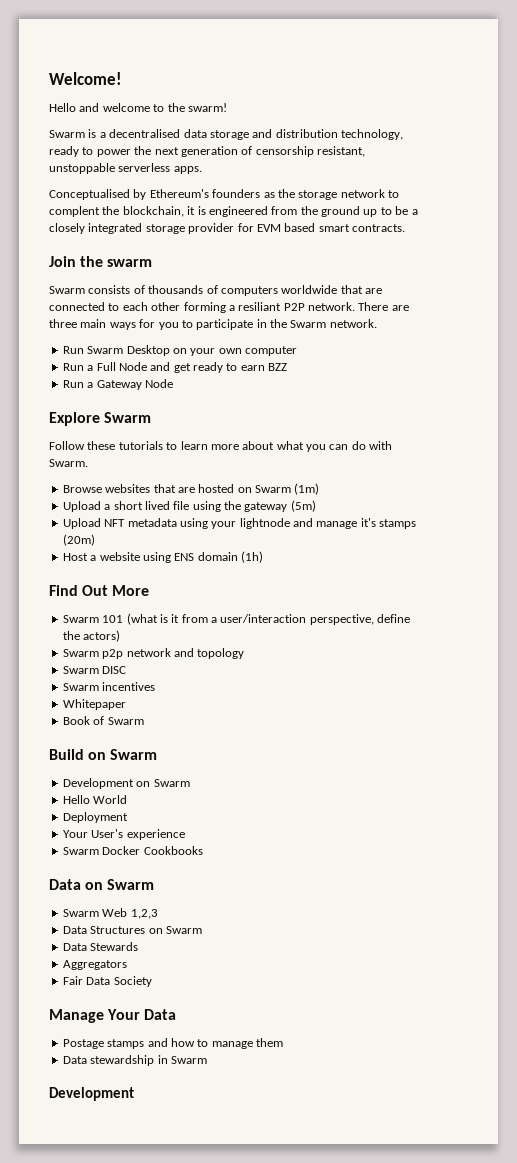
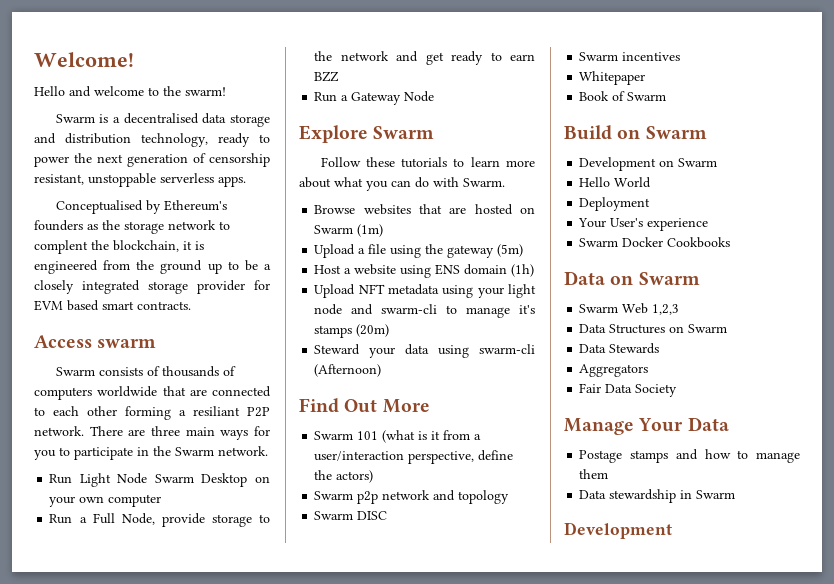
- Join the swarm
+ Access swarm
- Run Swarm Desktop on your own computer
+ Run Light Node Swarm Desktop on your own computer
- Run a Full Node and get ready to earn BZZ
+ Run a Full Node, provide storage to the network and get ready to earn BZZ
- Upload a short lived file using the gateway (5m)
+ Upload a file using the gateway (5m)
- Upload NFT metadata using your lightnode and manage it's stamps (20m)
+ Upload NFT metadata using your light node and swarm-cli to manage it's stamps (20m)
+ Steward your data using swarm-cli (Afternoon)

